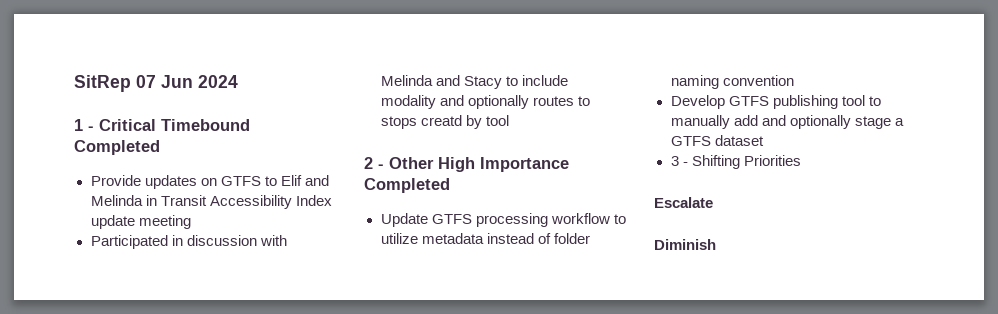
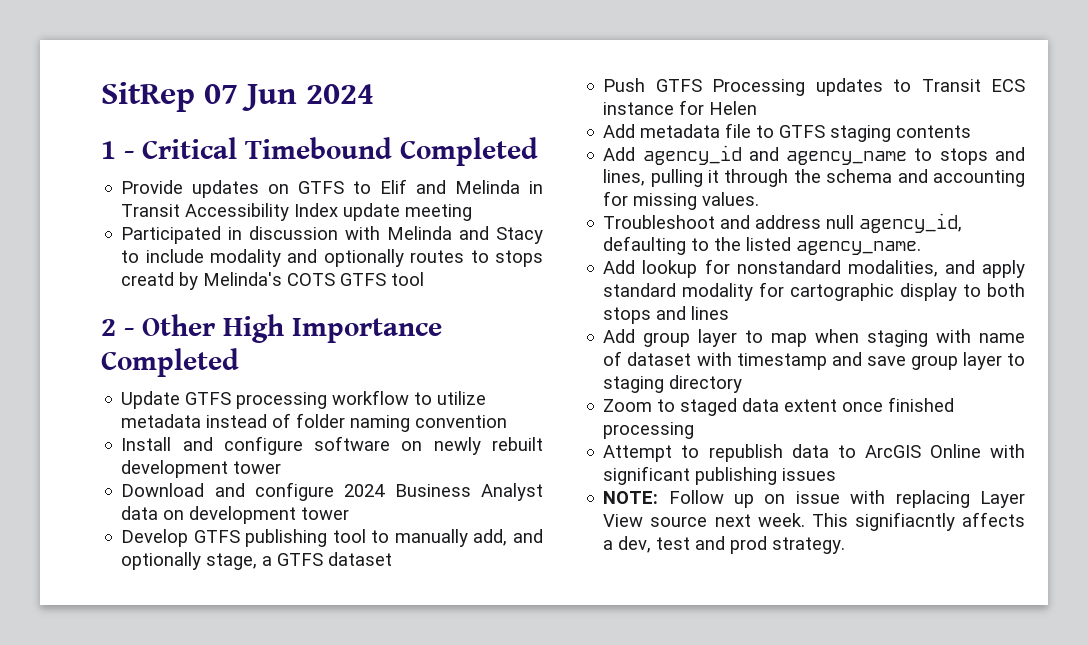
- Participated in discussion with Melinda and Stacy to include modality and optionally routes to stops creatd by tool
+ Participated in discussion with Melinda and Stacy to include modality and optionally routes to stops creatd by Melinda's COTS GTFS tool
+ Install and configure software on newly rebuilt development tower
+ Download and configure 2024 Business Analyst data on development tower
- Develop GTFS publishing tool to manually add and optionally stage a GTFS dataset
+ Develop GTFS publishing tool to manually add, and optionally stage, a GTFS dataset
- 3 - Shifting Priorities
- Escalate
- Diminish
+ Push GTFS Processing updates to Transit ECS instance for Helen
+ Add metadata file to GTFS staging contents
+ Add agency_id and agency_name to stops and lines, pulling it through the schema and accounting for missing values.
+ Troubleshoot and address null agency_id, defaulting to the listed agency_name.
+ Add lookup for nonstandard modalities, and apply standard modality for cartographic display to both stops and lines
+ Add group layer to map when staging with name of dataset with timestamp and save group layer to staging directory
+ Zoom to staged data extent once finished processing
+ Attempt to republish data to ArcGIS Online with significant publishing issues
+ NOTE: Follow up on issue with replacing Layer View source next week. This signifiacntly affects a dev, test and prod strategy.

